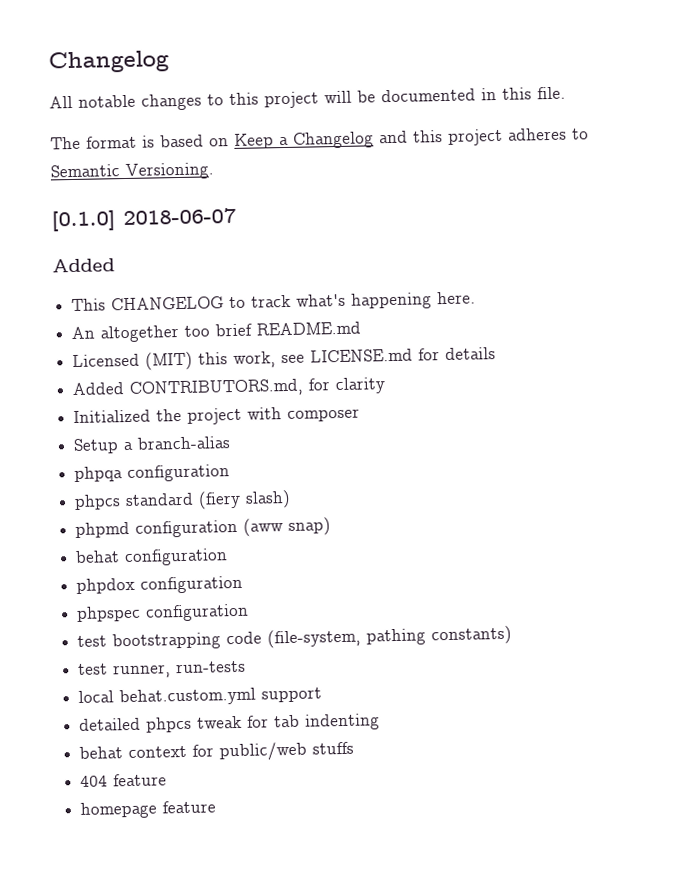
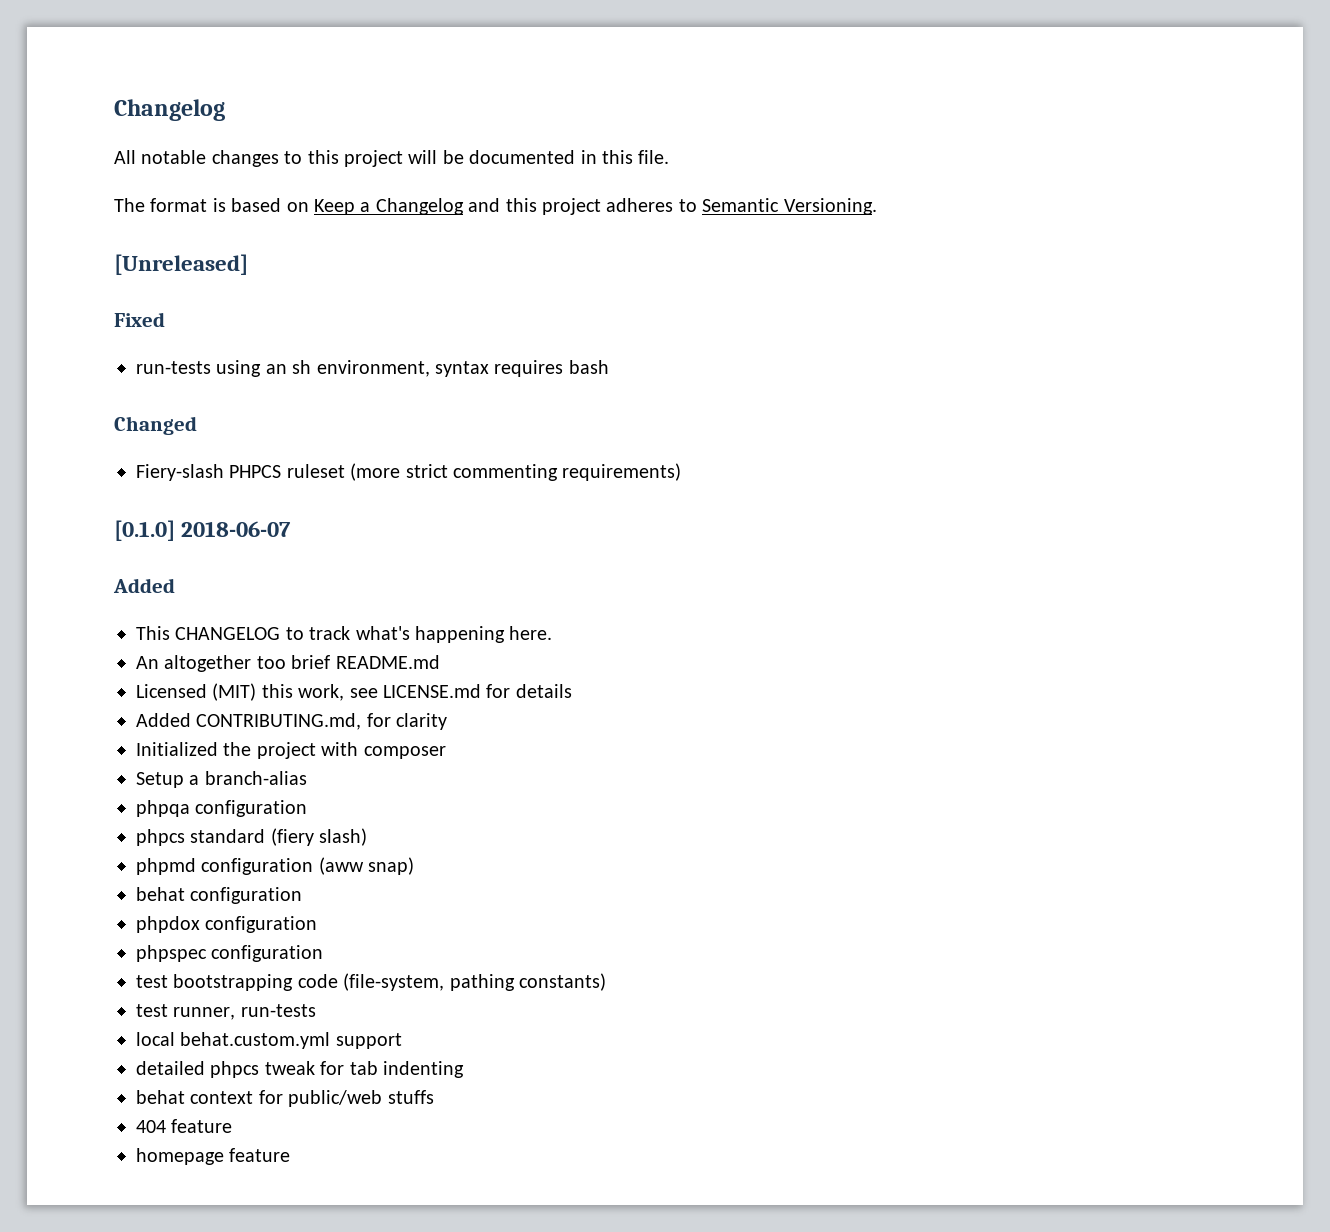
+ [Unreleased]
+ Fixed
+ run-tests using an sh environment, syntax requires bash
+ Changed
+ Fiery-slash PHPCS ruleset (more strict commenting requirements)
- Added CONTRIBUTORS.md, for clarity
+ Added CONTRIBUTING.md, for clarity

